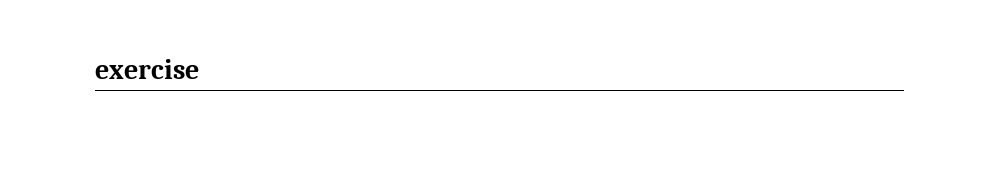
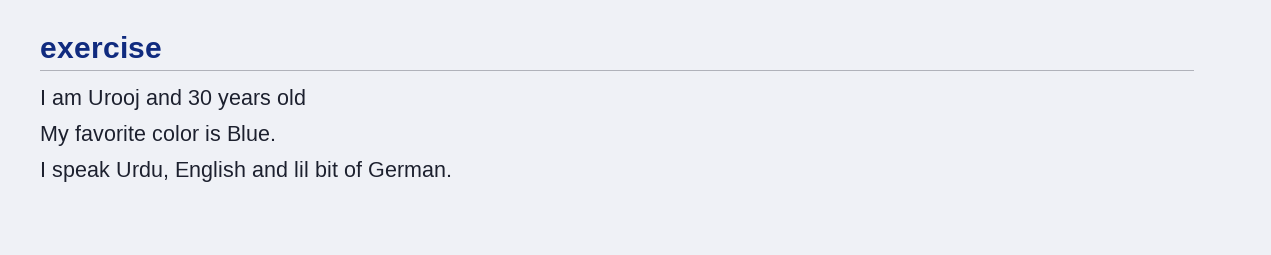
+ I am Urooj and 30 years old
+ My favorite color is Blue.
+ I speak Urdu, English and lil bit of German.

